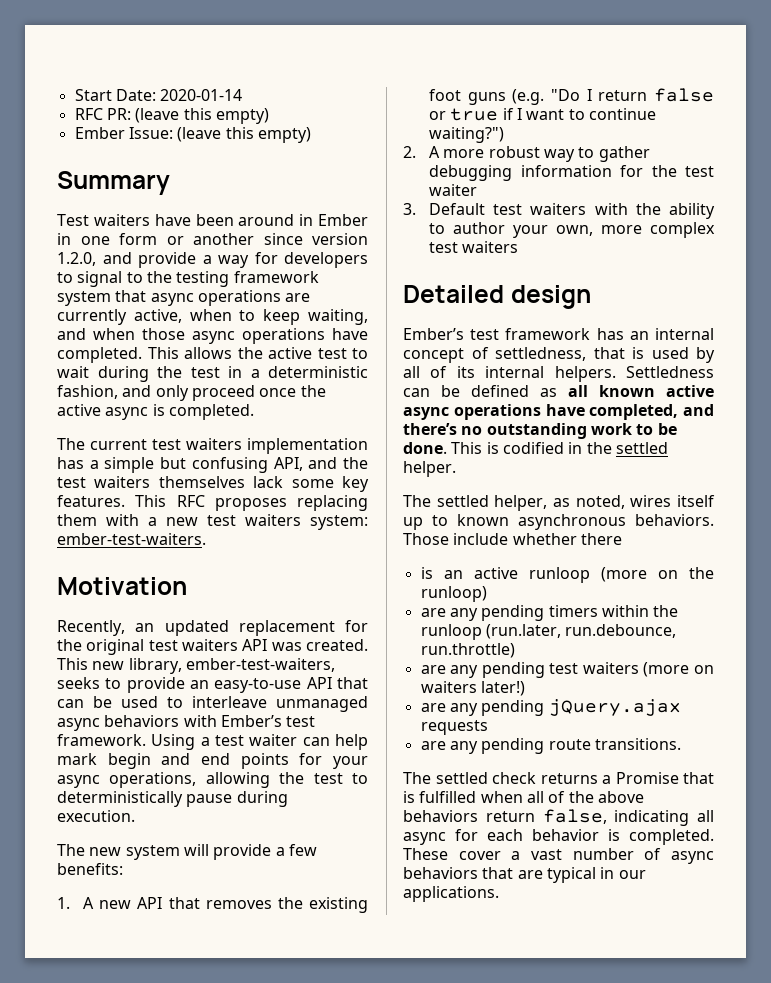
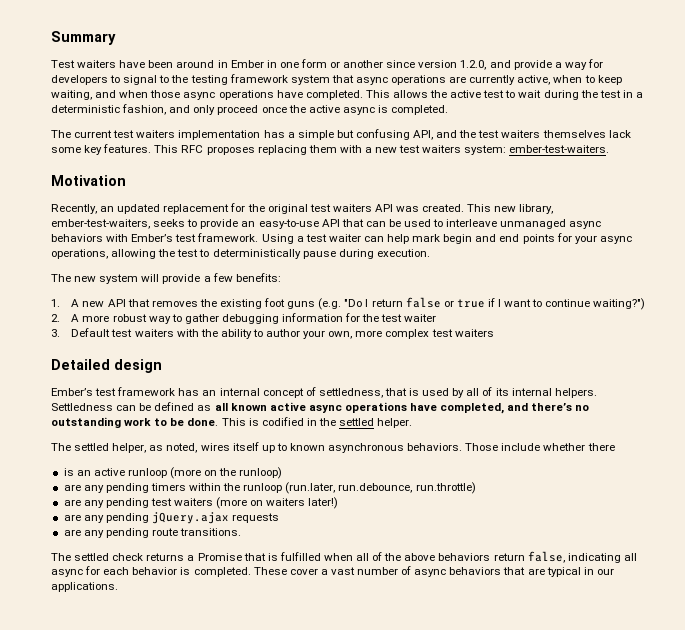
- Start Date: 2020-01-14
- RFC PR: (leave this empty)
- Ember Issue: (leave this empty)

